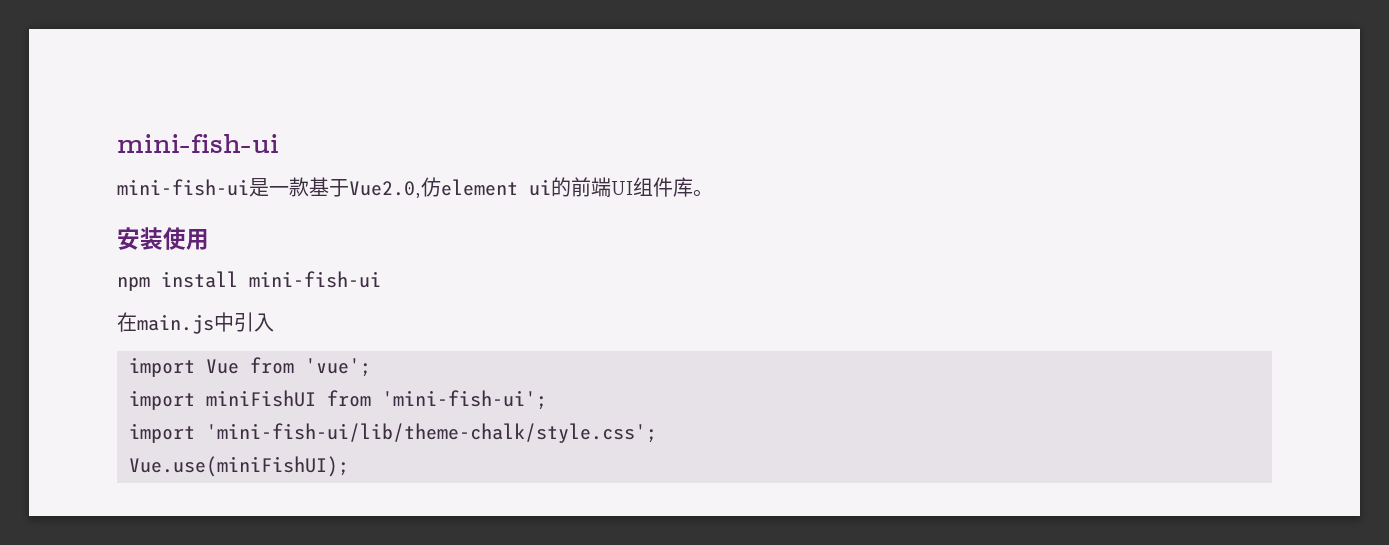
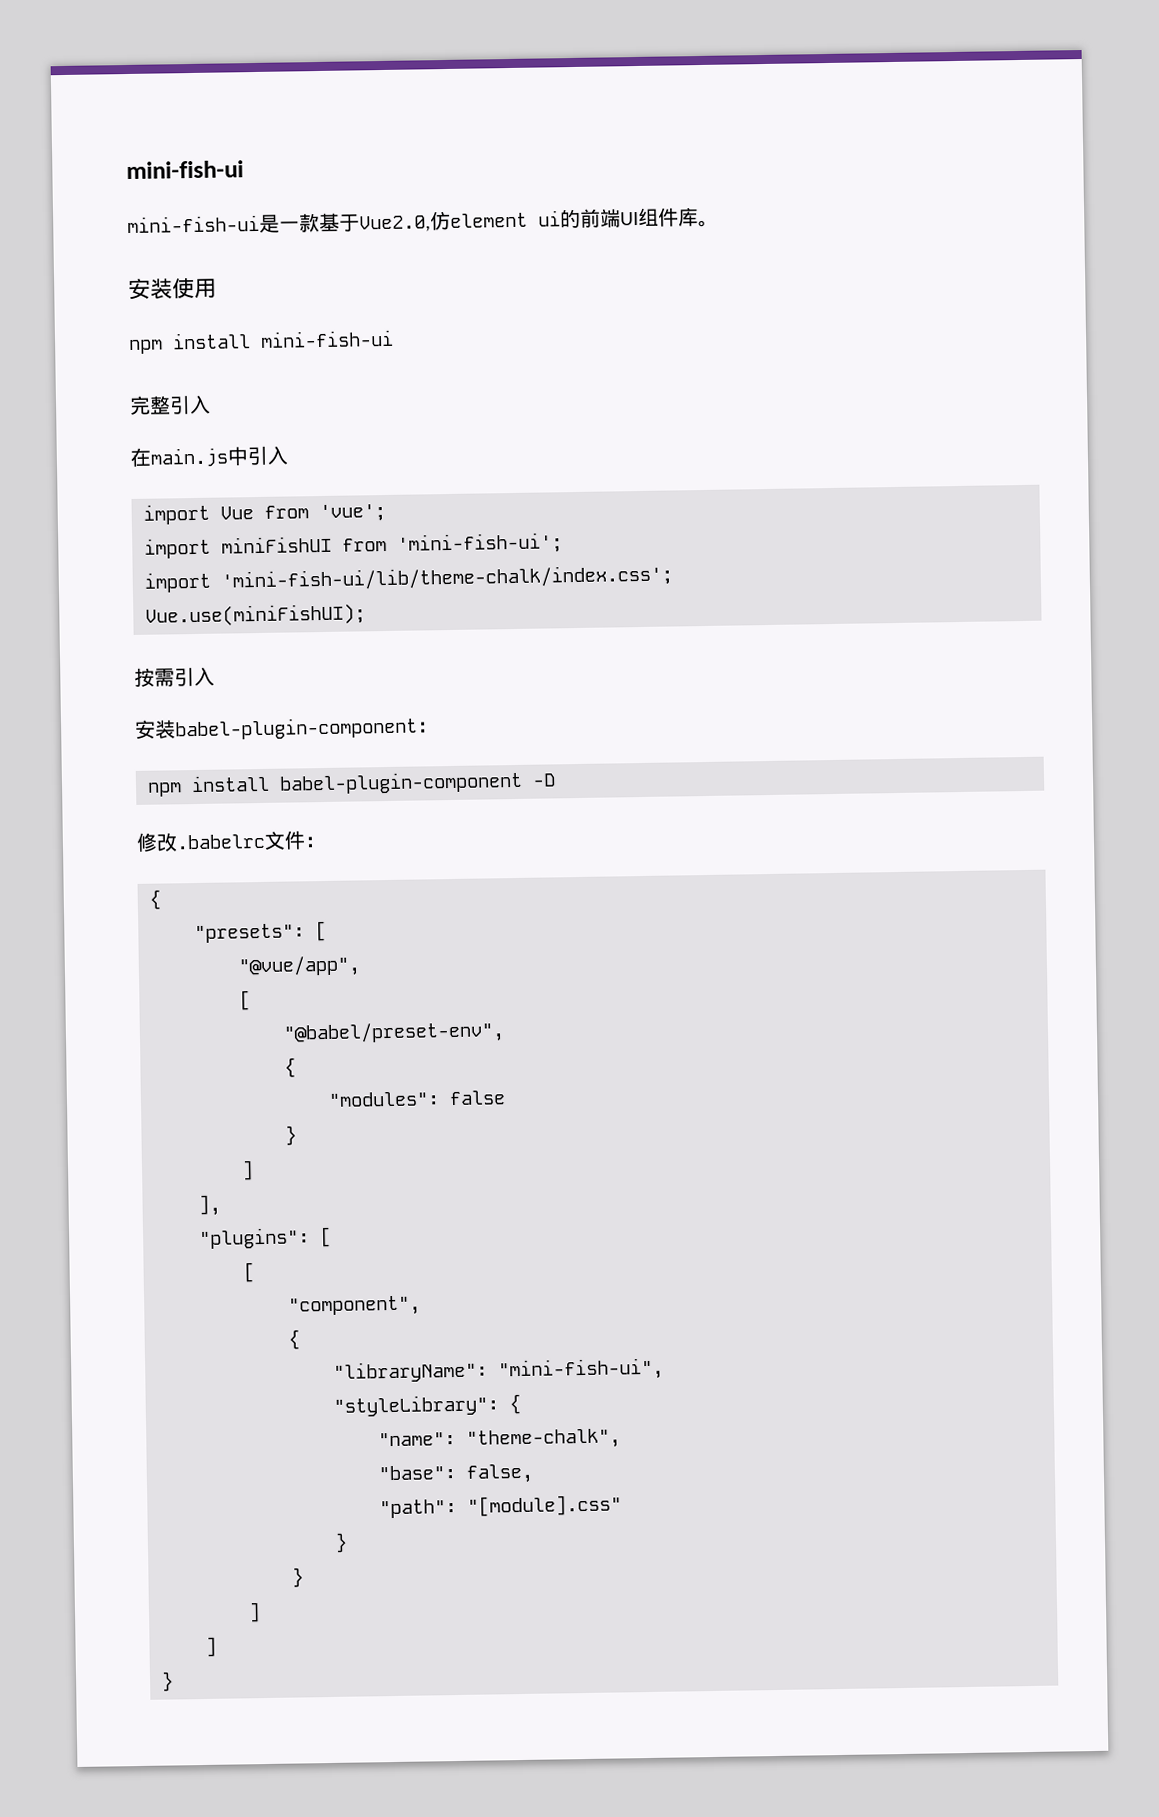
+ 完整引入
- import 'mini-fish-ui/lib/theme-chalk/style.css';
+ import 'mini-fish-ui/lib/theme-chalk/index.css';
+ 按需引入
+ 安装babel-plugin-component：
+ npm install babel-plugin-component -D
+ 修改.babelrc文件：
+ {
+ "presets": [
+ "@vue/app",
+ [
+ "@babel/preset-env",
+ {
+ "modules": false
+ }
+ ]
+ ],
+ "plugins": [
+ [
+ "component",
+ {
+ "libraryName": "mini-fish-ui",
+ "styleLibrary": {
+ "name": "theme-chalk",
+ "base": false,
+ "path": "[module].css"
+ }
+ }
+ ]
+ ]
+ }

